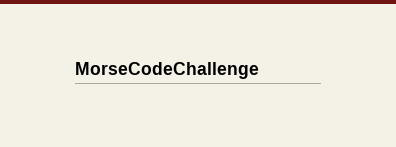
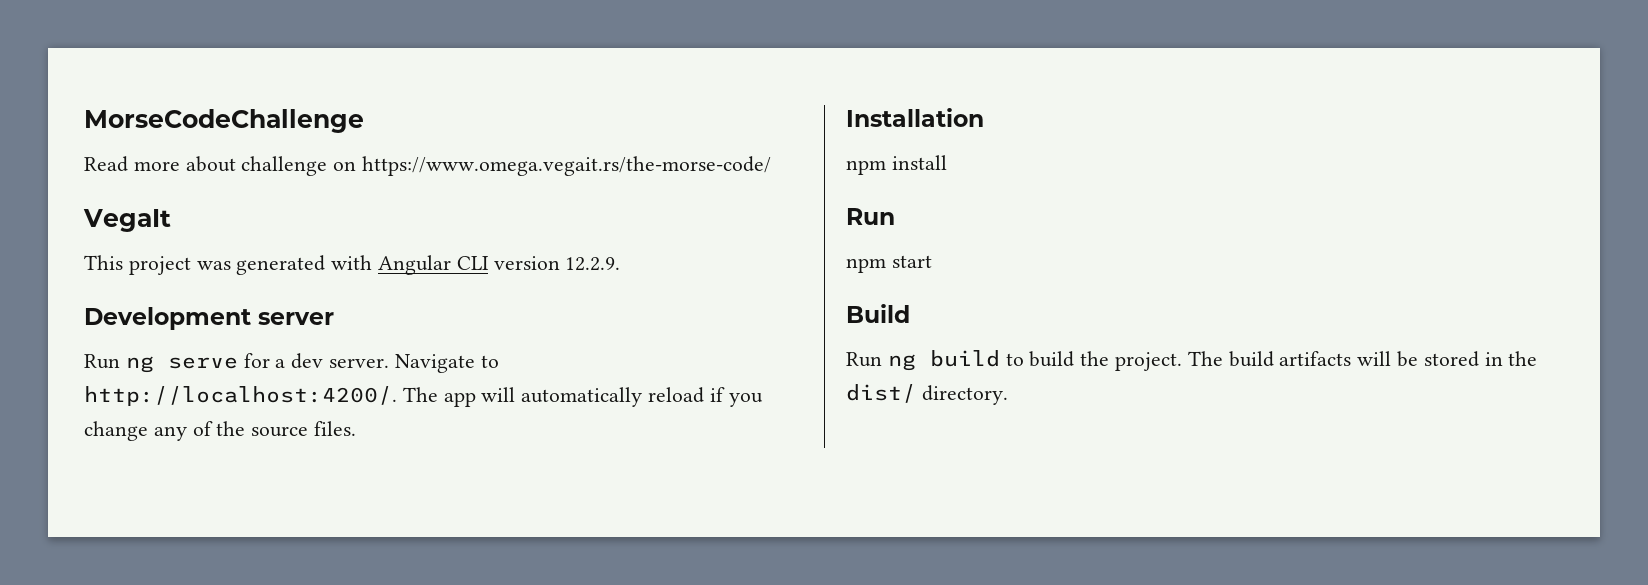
+ Read more about challenge on https://www.omega.vegait.rs/the-morse-code/
+ VegaIt
+ This project was generated with Angular CLI version 12.2.9.
+ Development server
+ Run ng serve for a dev server. Navigate to http://localhost:4200/. The app will automatically reload if you change any of the source files.
+ Installation
+ npm install
+ Run
+ npm start
+ Build
+ Run ng build to build the project. The build artifacts will be stored in the dist/ directory.

